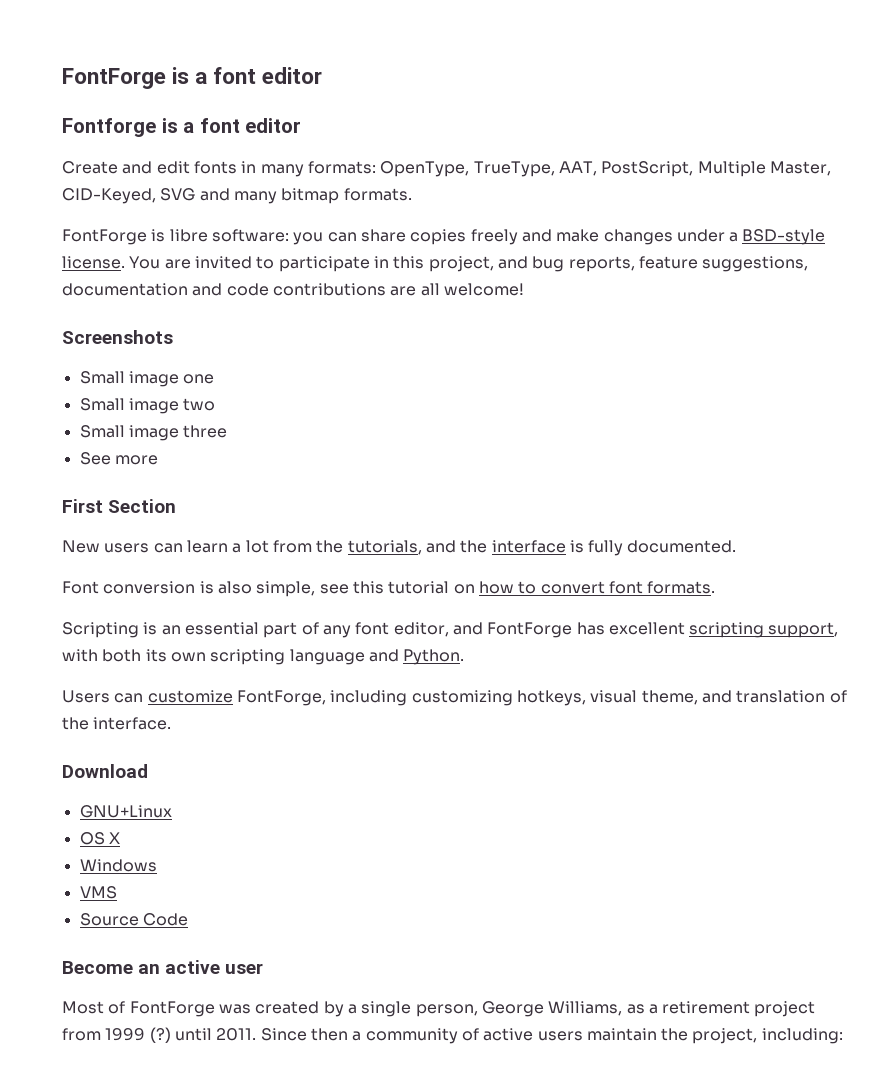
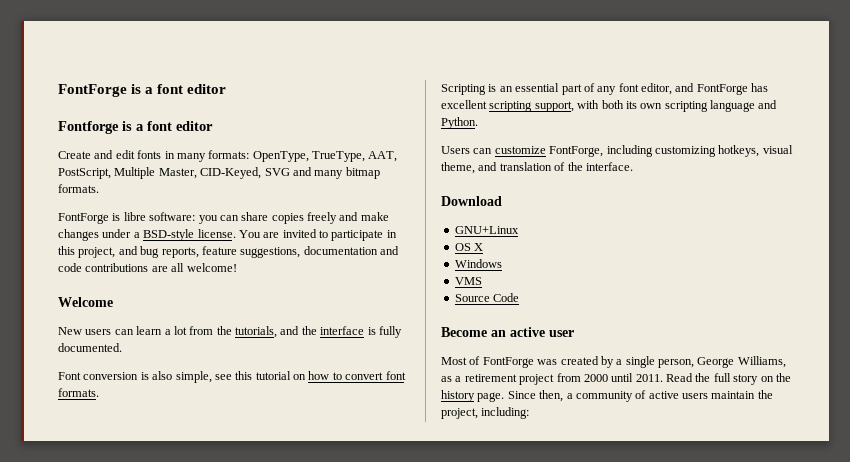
- Screenshots
- Small image one
- Small image two
- Small image three
- See more
- First Section
+ Welcome
- Most of FontForge was created by a single person, George Williams, as a retirement project from 1999 (?) until 2011. Since then a community of active users maintain the project, including:
+ Most of FontForge was created by a single person, George Williams, as a retirement project from 2000 until 2011. Read the full story on the history page. Since then, a community of active users maintain the project, including:

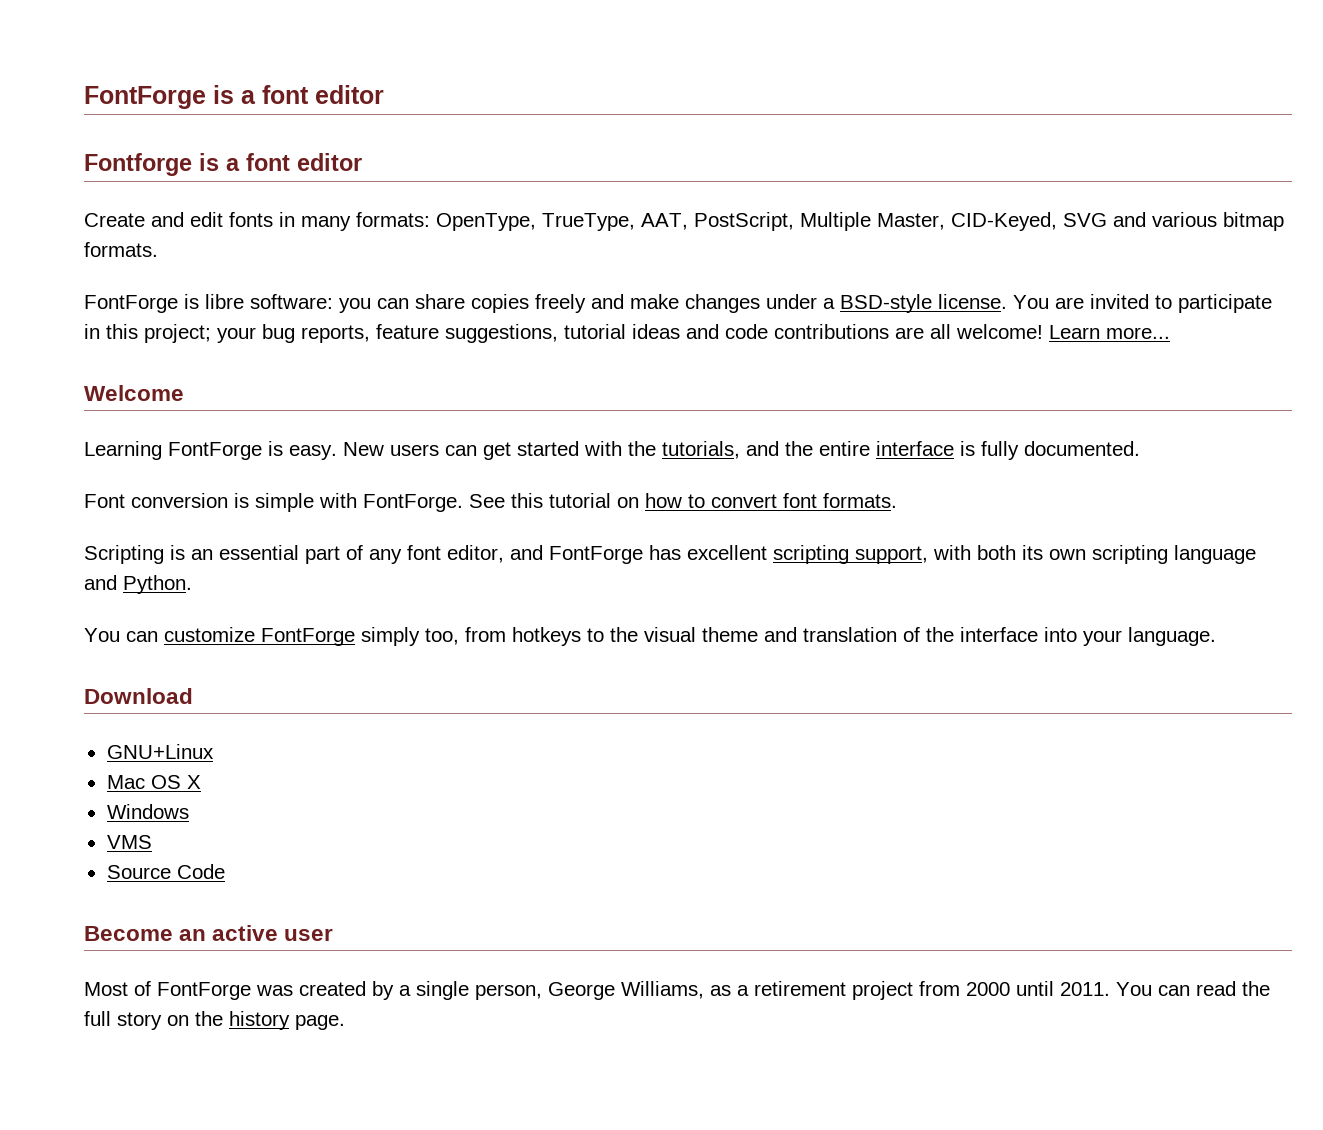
- Create and edit fonts in many formats: OpenType, TrueType, AAT, PostScript, Multiple Master, CID-Keyed, SVG and many bitmap formats.
+ Create and edit fonts in many formats: OpenType, TrueType, AAT, PostScript, Multiple Master, CID-Keyed, SVG and various bitmap formats.
- You are invited to participate in this project, and bug reports, feature suggestions, documentation and code contributions are all welcome!
+ You are invited to participate in this project; your bug reports, feature suggestions, tutorial ideas and code contributions are all welcome! Learn more...
- New users can learn a lot from the tutorials, and the interface is fully documented.
+ Learning FontForge is easy. New users can get started with the tutorials, and the entire interface is fully documented.
- Font conversion is also simple, see this tutorial on how to convert font formats.
+ Font conversion is simple with FontForge. See this tutorial on how to convert font formats.
- Users can customize FontForge, including customizing hotkeys, visual theme, and translation of the interface.
+ You can customize FontForge simply too, from hotkeys to the visual theme and translation of the interface into your language.
- OS X
+ Mac OS X
- Read the full story on the history page. Since then, a community of active users maintain the project, including:
+ You can read the full story on the history page.

